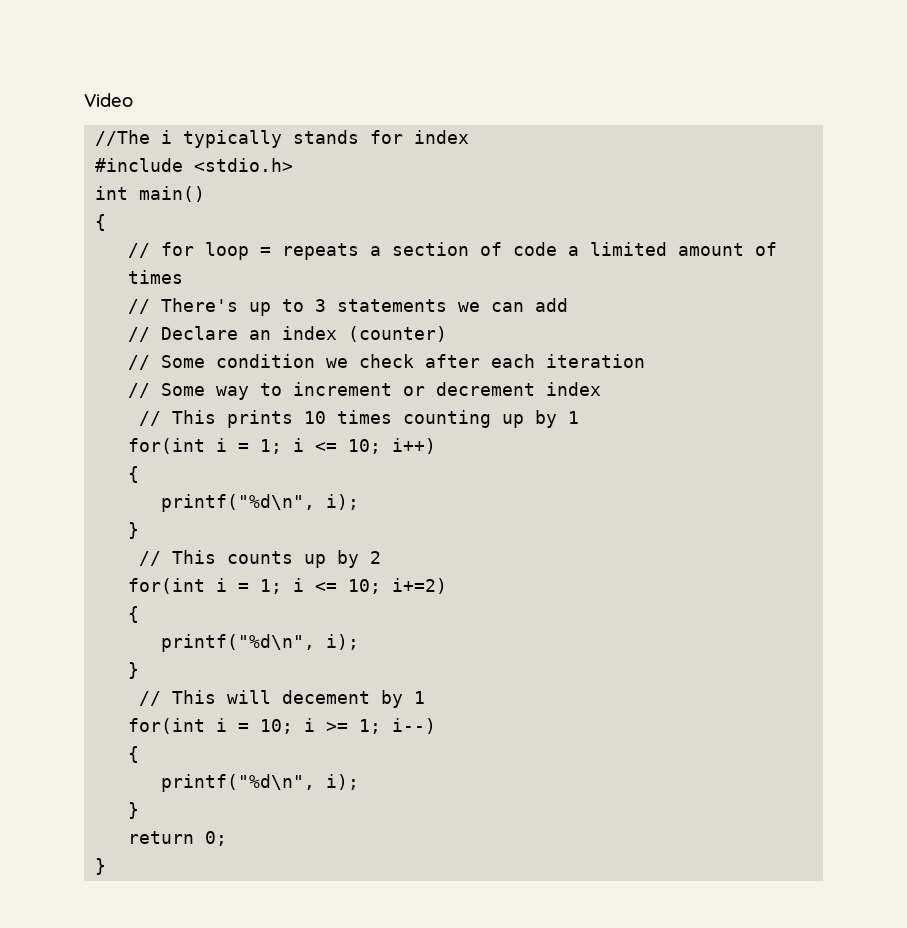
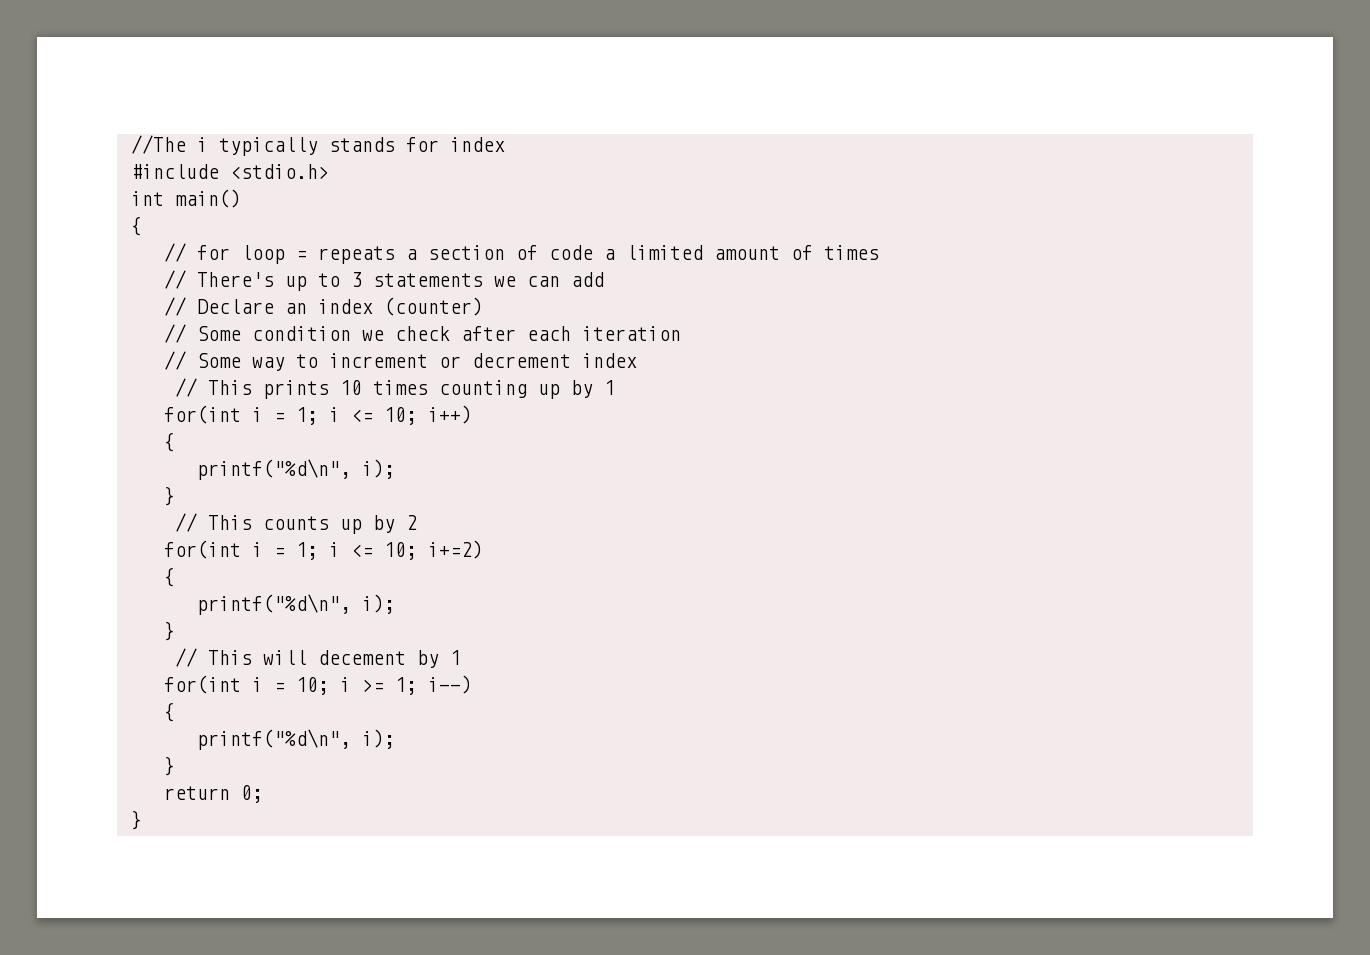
- Video

